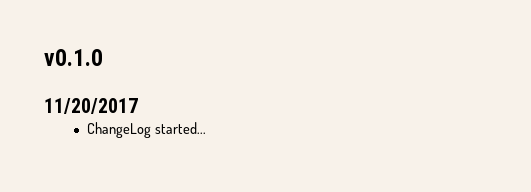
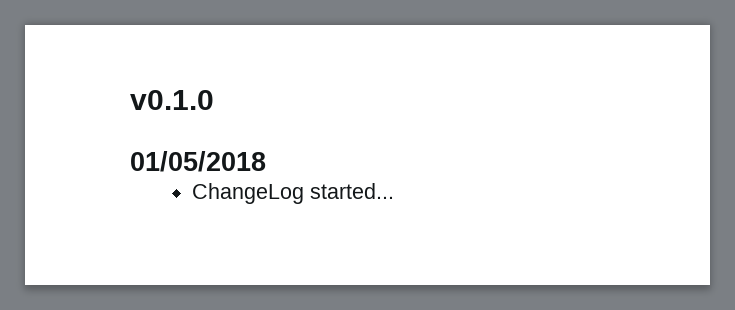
- 11/20/2017
+ 01/05/2018

